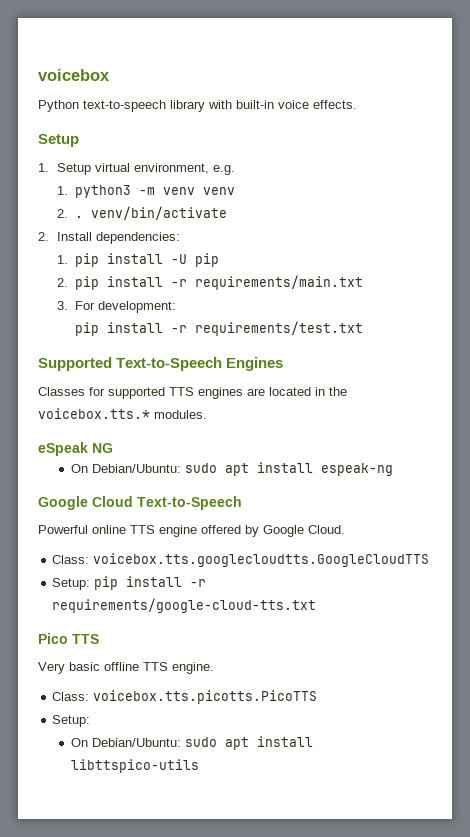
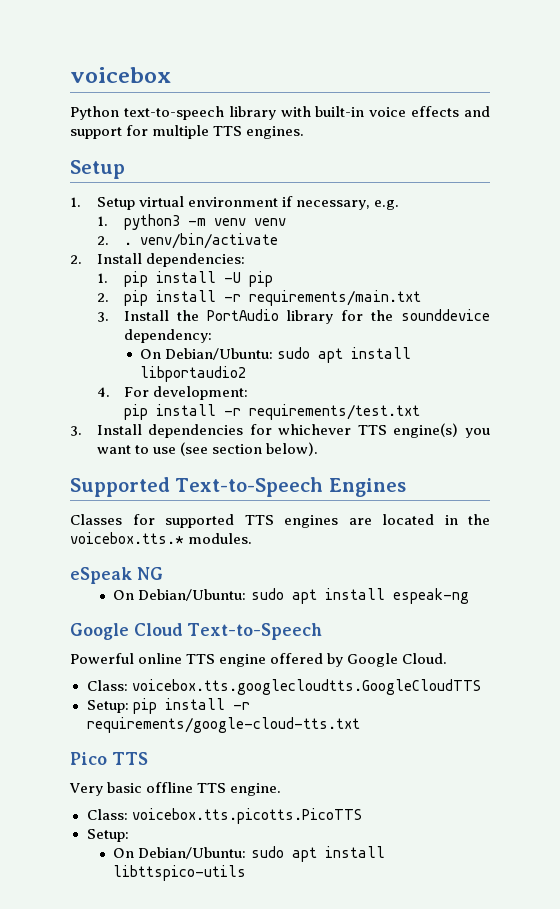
- Python text-to-speech library with built-in voice effects.
+ Python text-to-speech library with built-in voice effects and support for multiple TTS engines.
- 1. Setup virtual environment, e.g.
+ 1. Setup virtual environment if necessary, e.g.
- 3. For development:
+ 3. Install the PortAudio library for the sounddevice dependency:
+ On Debian/Ubuntu: sudo apt install libportaudio2
+ 4. For development:
+ 3. Install dependencies for whichever TTS engine(s) you want to use (see section below).

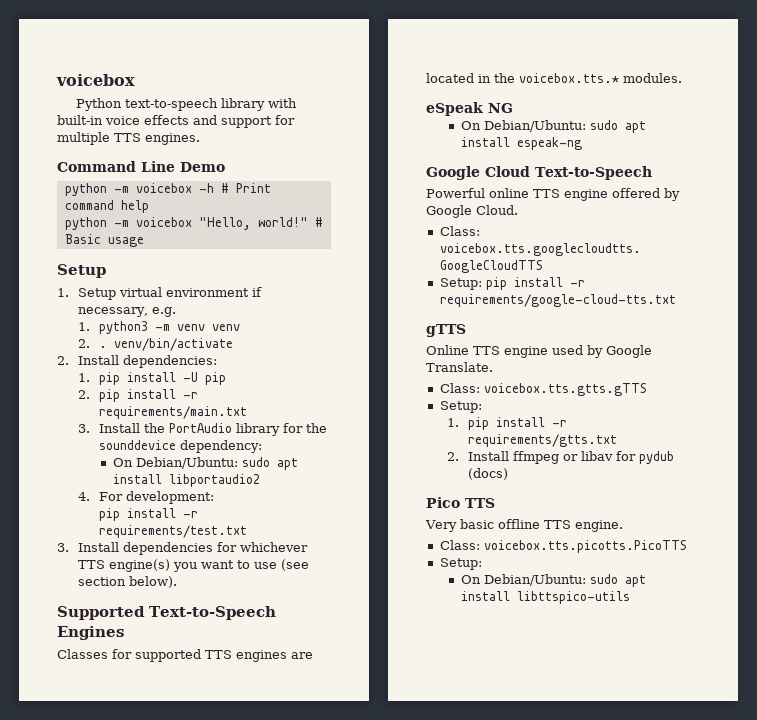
+ Command Line Demo
+ python -m voicebox -h # Print command help
+ python -m voicebox "Hello, world!" # Basic usage
+ gTTS
+ Online TTS engine used by Google Translate.
+ Class: voicebox.tts.gtts.gTTS
+ Setup:
+ 1. pip install -r requirements/gtts.txt
+ 2. Install ffmpeg or libav for pydub (docs)

